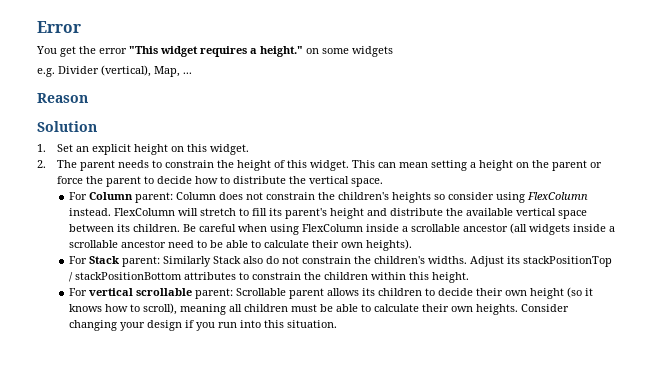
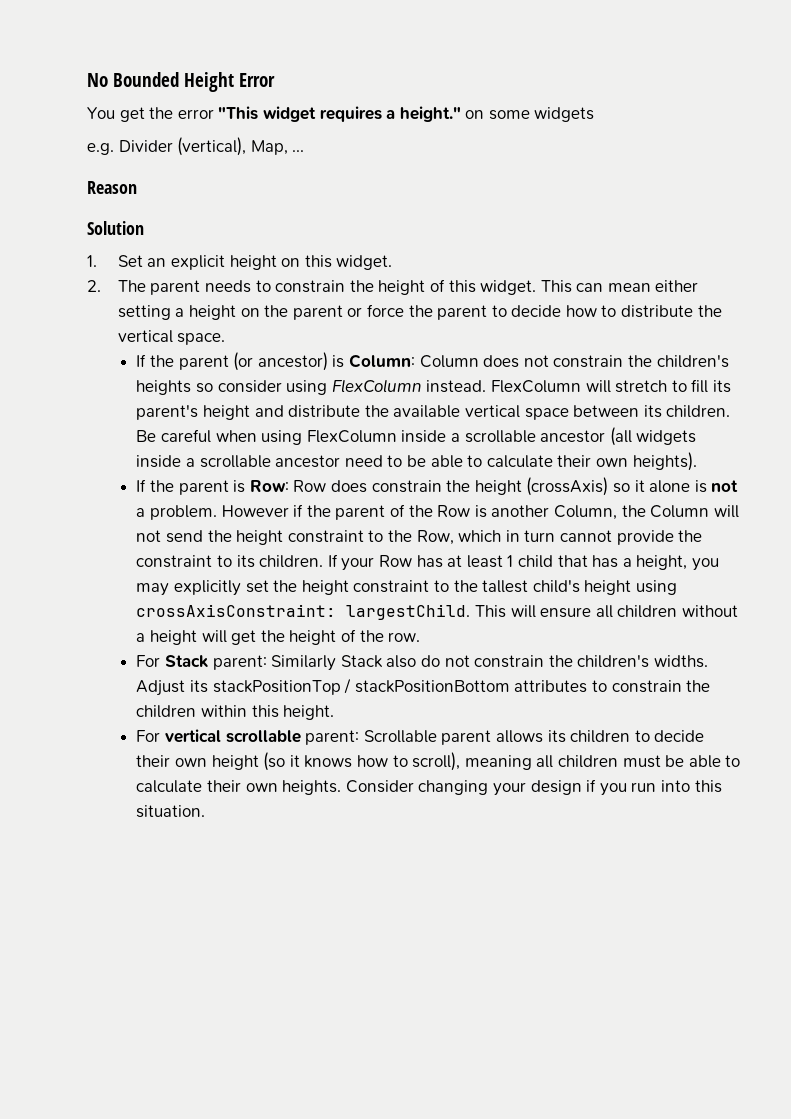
- Error
+ No Bounded Height Error
- This can mean setting a height on the parent or force the parent to decide how to distribute the vertical space.
+ This can mean either setting a height on the parent or force the parent to decide how to distribute the vertical space.
- For Column parent: Column does not constrain the children's heights so consider using FlexColumn instead.
+ If the parent (or ancestor) is Column: Column does not constrain the children's heights so consider using FlexColumn instead.
+ If the parent is Row: Row does constrain the height (crossAxis) so it alone is not a problem. However if the parent of the Row is another Column, the Column will not send the height constraint to the Row, which in turn cannot provide the constraint to its children. If your Row has at least 1 child that has a height, you may explicitly set the height constraint to the tallest child's height using crossAxisConstraint: largestChild. This will ensure all children without a height will get the height of the row.

